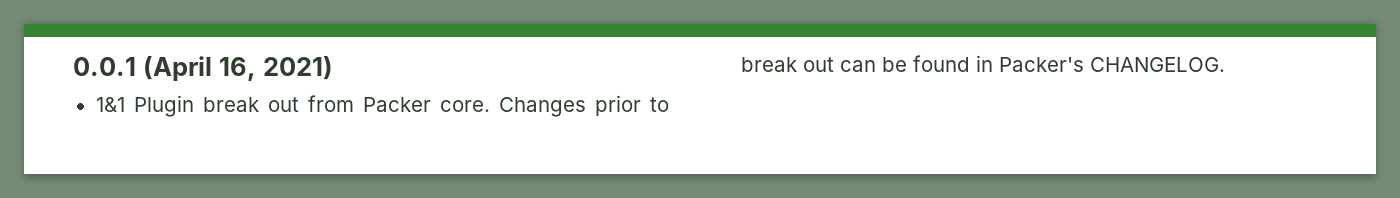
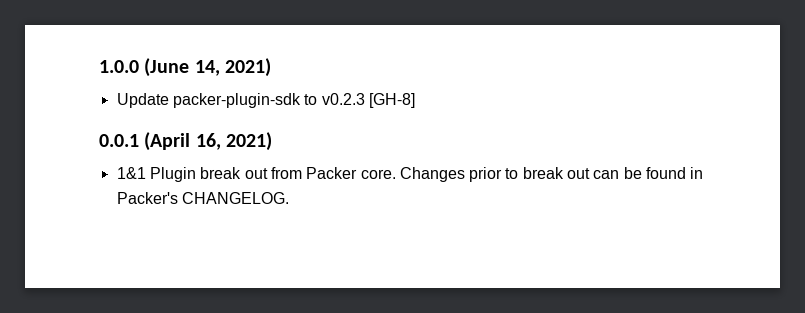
+ 1.0.0 (June 14, 2021)
+ Update packer-plugin-sdk to v0.2.3 [GH-8]

